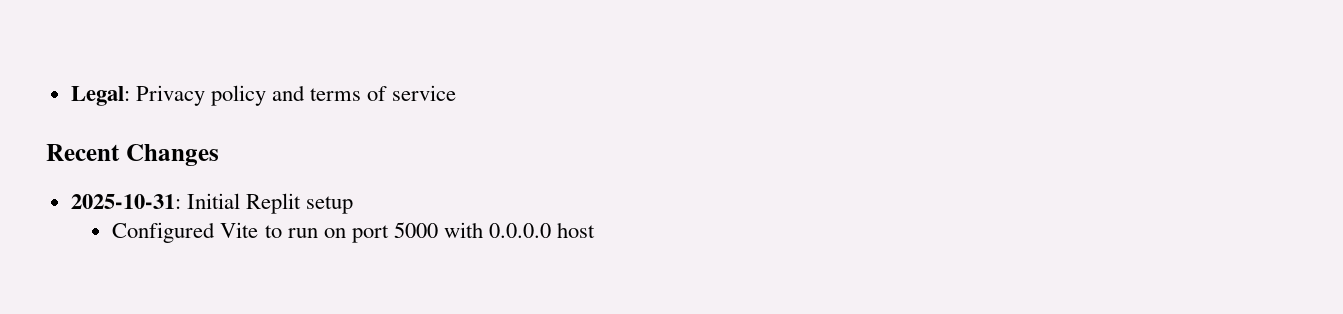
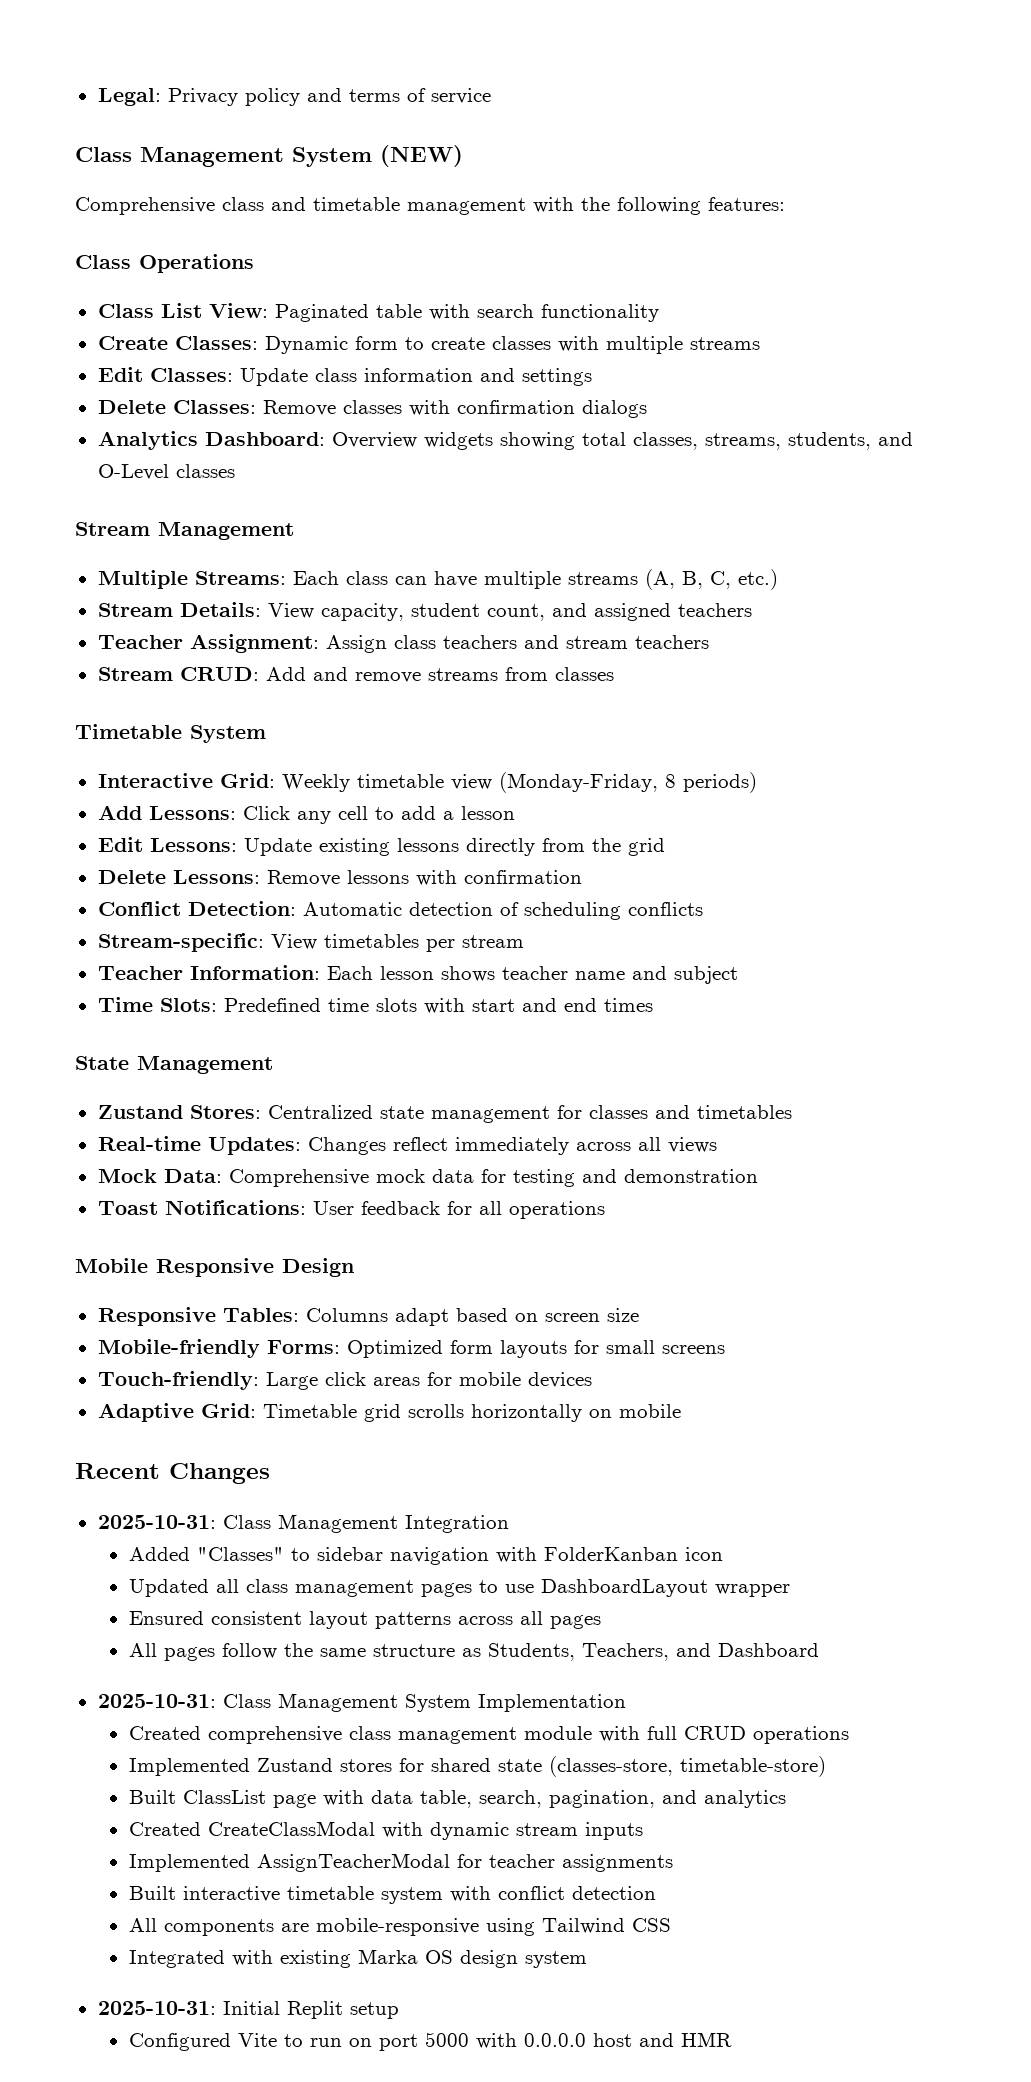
+ Class Management System (NEW)
+ Comprehensive class and timetable management with the following features:
+ Class Operations
+ Class List View: Paginated table with search functionality
+ Create Classes: Dynamic form to create classes with multiple streams
+ Edit Classes: Update class information and settings
+ Delete Classes: Remove classes with confirmation dialogs
+ Analytics Dashboard: Overview widgets showing total classes, streams, students, and O-Level classes
+ Stream Management
+ Multiple Streams: Each class can have multiple streams (A, B, C, etc.)
+ Stream Details: View capacity, student count, and assigned teachers
+ Teacher Assignment: Assign class teachers and stream teachers
+ Stream CRUD: Add and remove streams from classes
+ Timetable System
+ Interactive Grid: Weekly timetable view (Monday-Friday, 8 periods)
+ Add Lessons: Click any cell to add a lesson
+ Edit Lessons: Update existing lessons directly from the grid
+ Delete Lessons: Remove lessons with confirmation
+ Conflict Detection: Automatic detection of scheduling conflicts
+ Stream-specific: View timetables per stream
+ Teacher Information: Each lesson shows teacher name and subject
+ Time Slots: Predefined time slots with start and end times
+ State Management
+ Zustand Stores: Centralized state management for classes and timetables
+ Real-time Updates: Changes reflect immediately across all views
+ Mock Data: Comprehensive mock data for testing and demonstration
+ Toast Notifications: User feedback for all operations
+ Mobile Responsive Design
+ Responsive Tables: Columns adapt based on screen size
+ Mobile-friendly Forms: Optimized form layouts for small screens
+ Touch-friendly: Large click areas for mobile devices
+ Adaptive Grid: Timetable grid scrolls horizontally on mobile
  Recent Changes
+ 2025-10-31: Class Management Integration
+ Added "Classes" to sidebar navigation with FolderKanban icon
+ Updated all class management pages to use DashboardLayout wrapper
+ Ensured consistent layout patterns across all pages
+ All pages follow the same structure as Students, Teachers, and Dashboard
+ 2025-10-31: Class Management System Implementation
+ Created comprehensive class management module with full CRUD operations
+ Implemented Zustand stores for shared state (classes-store, timetable-store)
+ Built ClassList page with data table, search, pagination, and analytics
+ Created CreateClassModal with dynamic stream inputs
+ Implemented AssignTeacherModal for teacher assignments
+ Built interactive timetable system with conflict detection
+ All components are mobile-responsive using Tailwind CSS
+ Integrated with existing Marka OS design system
- Configured Vite to run on port 5000 with 0.0.0.0 host
+ Configured Vite to run on port 5000 with 0.0.0.0 host and HMR

